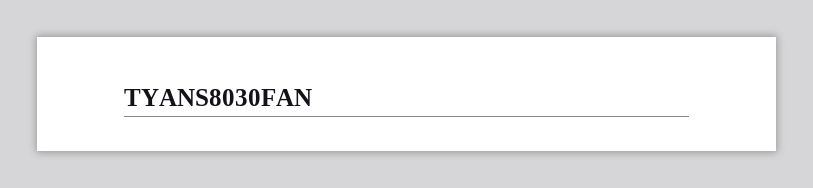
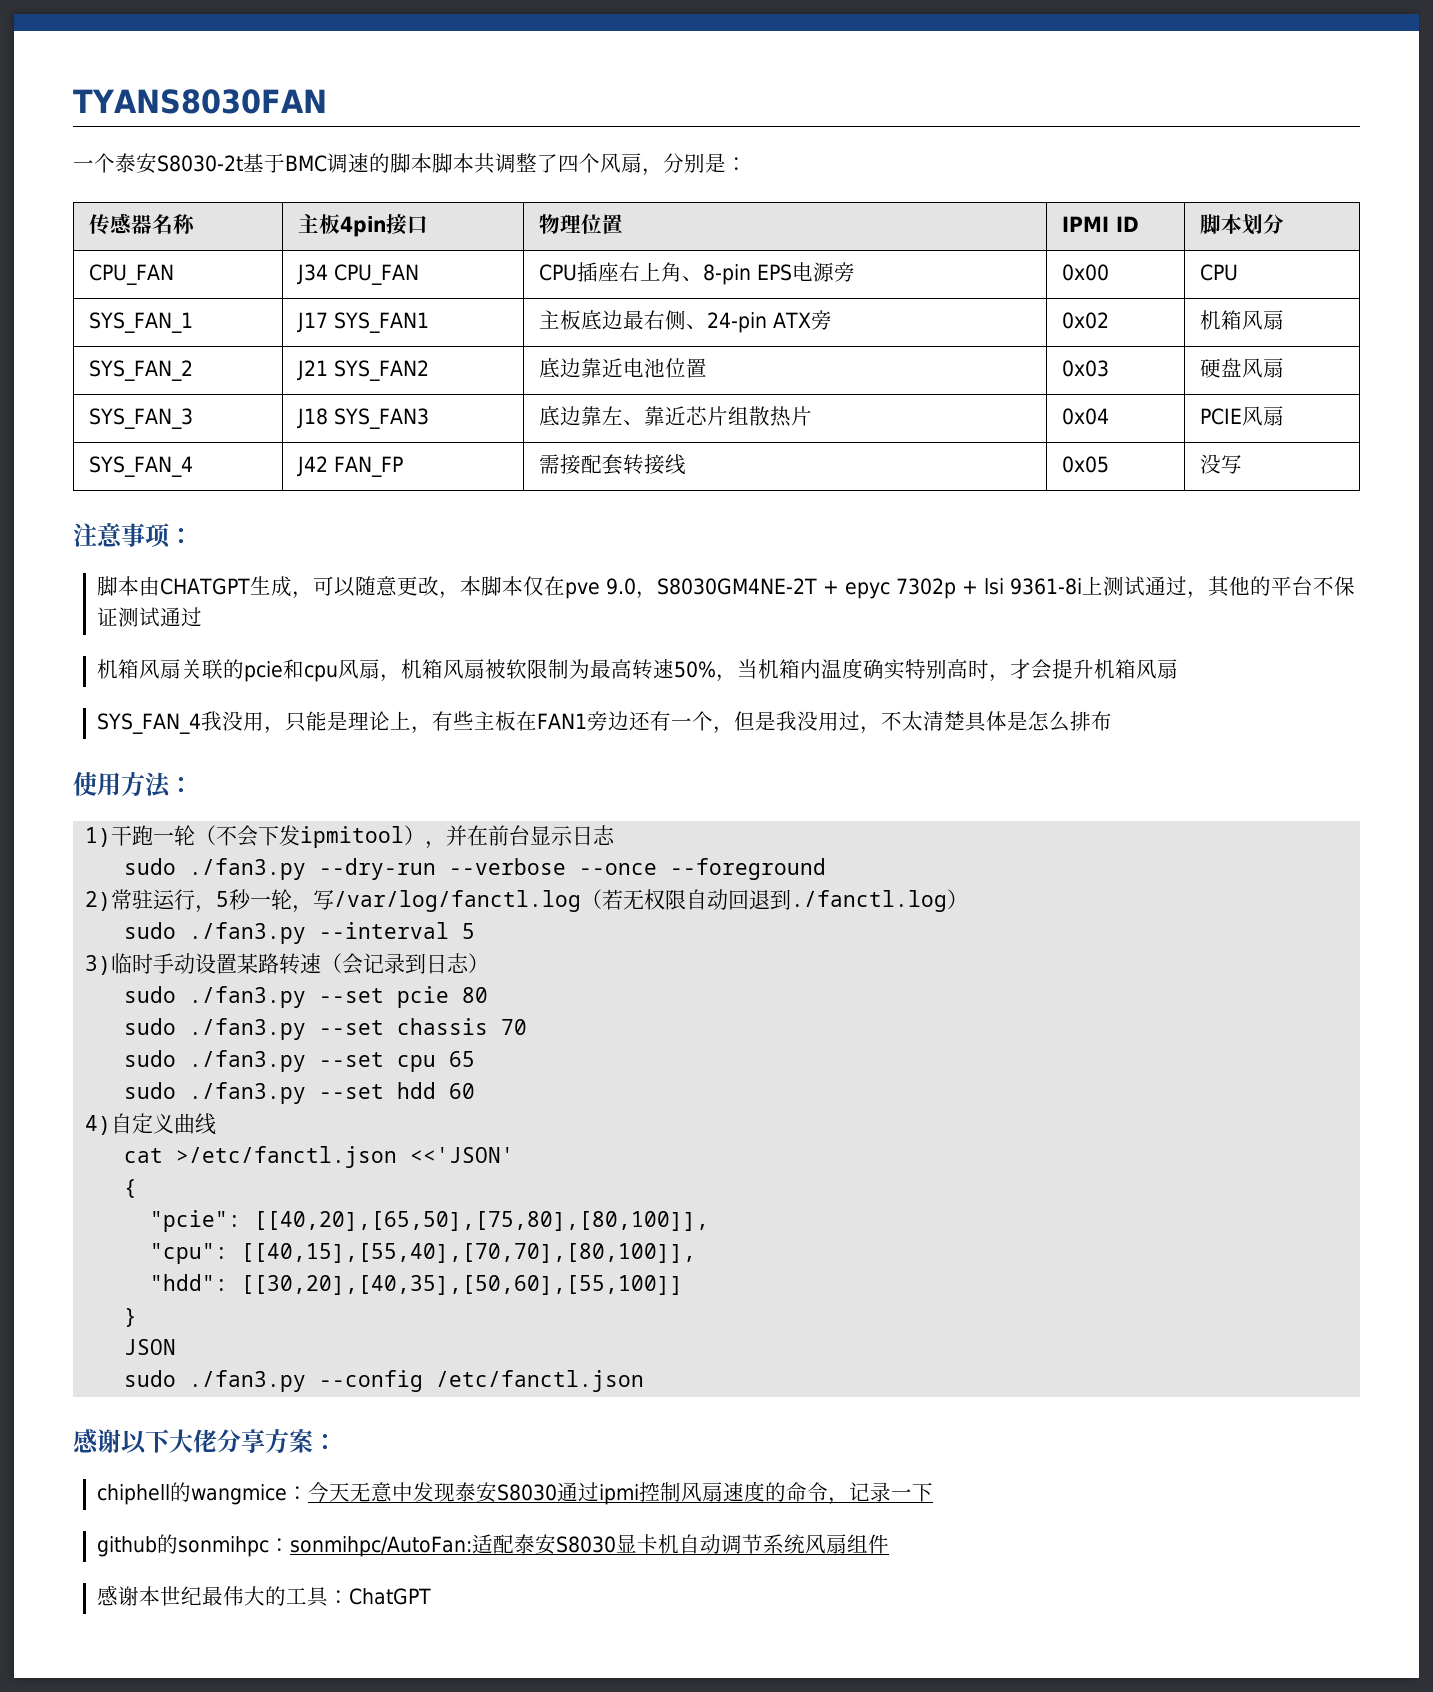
+ 一个泰安S8030-2t基于BMC调速的脚本脚本共调整了四个风扇，分别是：
+ 传感器名称 | 主板4pin接口 | 物理位置 | IPMI ID | 脚本划分
+ CPU_FAN | J34 CPU_FAN | CPU插座右上角、8-pin EPS电源旁 | 0x00 | CPU
+ SYS_FAN_1 | J17 SYS_FAN1 | 主板底边最右侧、24-pin ATX旁 | 0x02 | 机箱风扇
+ SYS_FAN_2 | J21 SYS_FAN2 | 底边靠近电池位置 | 0x03 | 硬盘风扇
+ SYS_FAN_3 | J18 SYS_FAN3 | 底边靠左、靠近芯片组散热片 | 0x04 | PCIE风扇
+ SYS_FAN_4 | J42 FAN_FP | 需接配套转接线 | 0x05 | 没写
+ 注意事项：
+ 脚本由CHATGPT生成，可以随意更改，本脚本仅在pve 9.0，S8030GM4NE-2T + epyc 7302p + lsi 9361-8i上测试通过，其他的平台不保证测试通过
+ 机箱风扇关联的pcie和cpu风扇，机箱风扇被软限制为最高转速50%，当机箱内温度确实特别高时，才会提升机箱风扇
+ SYS_FAN_4我没用，只能是理论上，有些主板在FAN1旁边还有一个，但是我没用过，不太清楚具体是怎么排布
+ 使用方法：
+ 1)干跑一轮（不会下发ipmitool），并在前台显示日志
+ sudo ./fan3.py --dry-run --verbose --once --foreground
+ 2)常驻运行，5秒一轮，写/var/log/fanctl.log（若无权限自动回退到./fanctl.log）
+ sudo ./fan3.py --interval 5
+ 3)临时手动设置某路转速（会记录到日志）
+ sudo ./fan3.py --set pcie 80
+ sudo ./fan3.py --set chassis 70
+ sudo ./fan3.py --set cpu 65
+ sudo ./fan3.py --set hdd 60
+ 4)自定义曲线
+ cat >/etc/fanctl.json <<'JSON'
+ {
+ "pcie": [[40,20],[65,50],[75,80],[80,100]],
+ "cpu": [[40,15],[55,40],[70,70],[80,100]],
+ "hdd": [[30,20],[40,35],[50,60],[55,100]]
+ }
+ JSON
+ sudo ./fan3.py --config /etc/fanctl.json
+ 感谢以下大佬分享方案：
+ chiphell的wangmice：今天无意中发现泰安S8030通过ipmi控制风扇速度的命令，记录一下
+ github的sonmihpc：sonmihpc/AutoFan:适配泰安S8030显卡机自动调节系统风扇组件
+ 感谢本世纪最伟大的工具：ChatGPT

